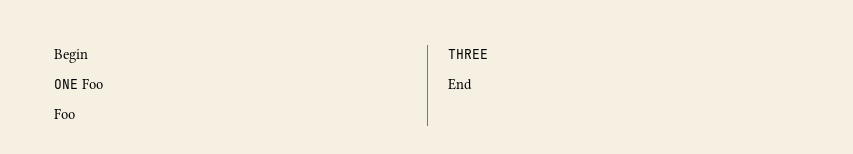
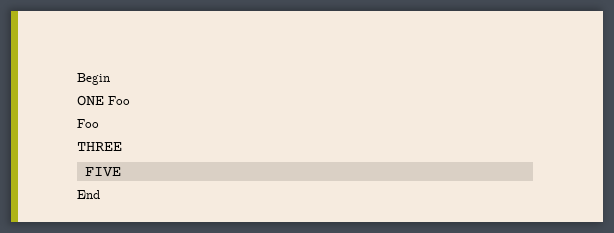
+ FIVE

